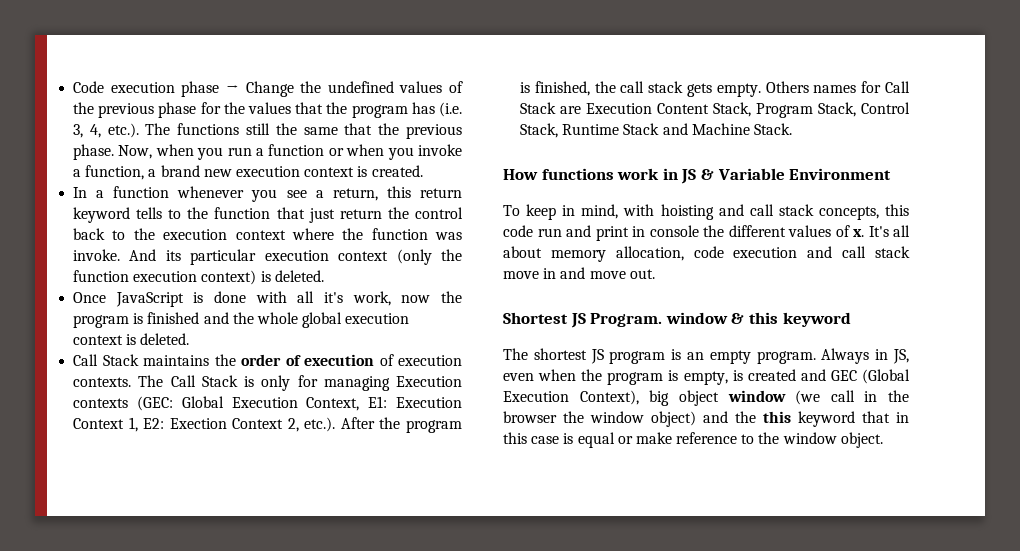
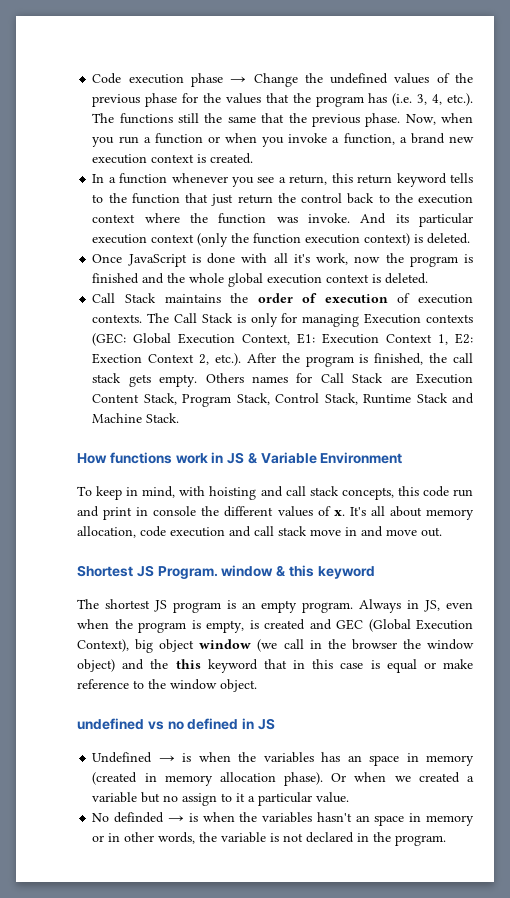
+ undefined vs no defined in JS
+ Undefined → is when the variables has an space in memory (created in memory allocation phase). Or when we created a variable but no assign to it a particular value.
+ No definded → is when the variables hasn't an space in memory or in other words, the variable is not declared in the program.

